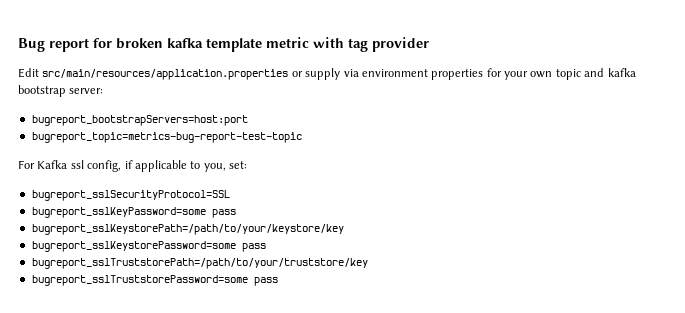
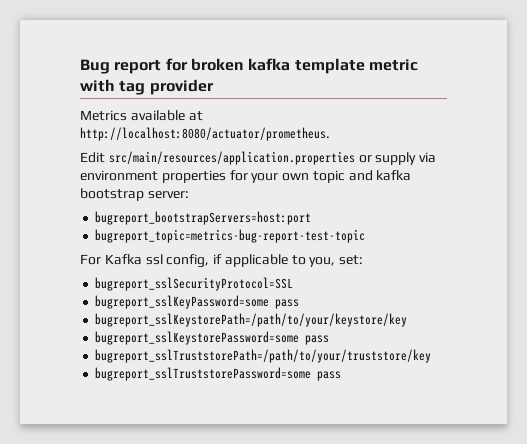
+ Metrics available at http://localhost:8080/actuator/prometheus.

